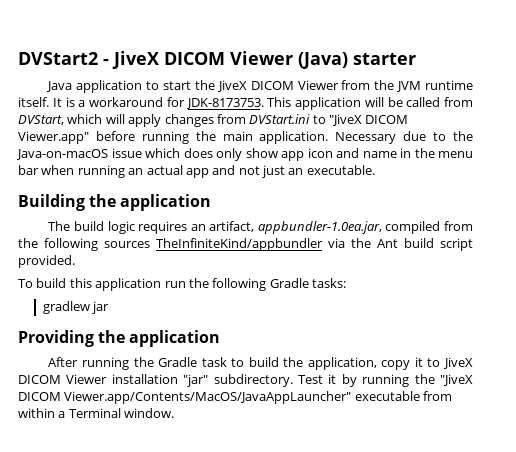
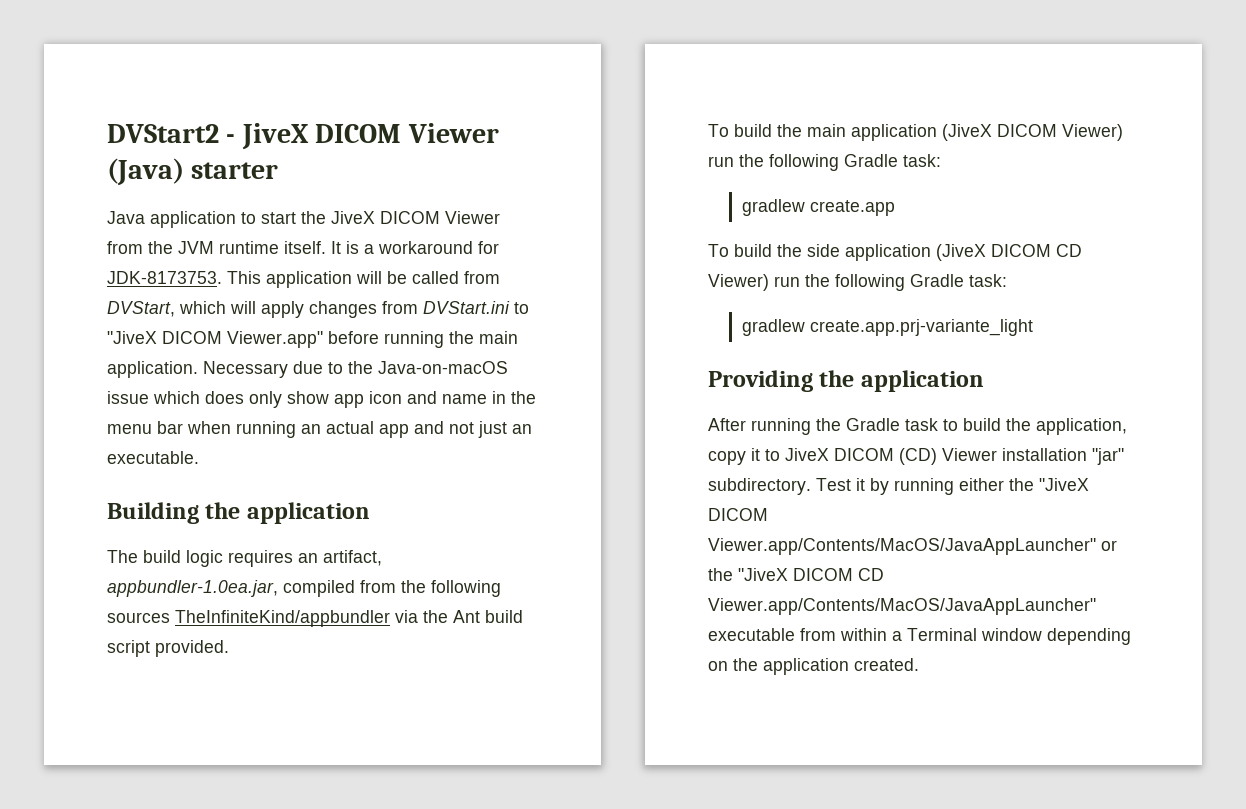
- To build this application run the following Gradle tasks:
- gradlew jar
+ To build the main application (JiveX DICOM Viewer) run the following Gradle task:
+ gradlew create.app
+ To build the side application (JiveX DICOM CD Viewer) run the following Gradle task:
+ gradlew create.app.prj-variante_light
- After running the Gradle task to build the application, copy it to JiveX DICOM Viewer installation "jar" subdirectory.
+ After running the Gradle task to build the application, copy it to JiveX DICOM (CD) Viewer installation "jar" subdirectory.
- Test it by running the "JiveX DICOM Viewer.app/Contents/MacOS/JavaAppLauncher" executable from within a Terminal window.
+ Test it by running either the "JiveX DICOM Viewer.app/Contents/MacOS/JavaAppLauncher" or the "JiveX DICOM CD Viewer.app/Contents/MacOS/JavaAppLauncher" executable from within a Terminal window depending on the application created.

